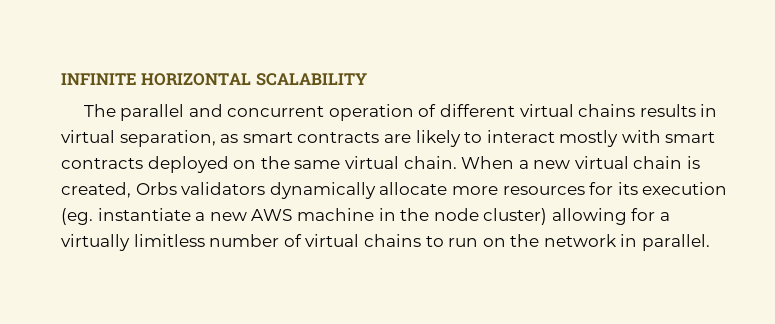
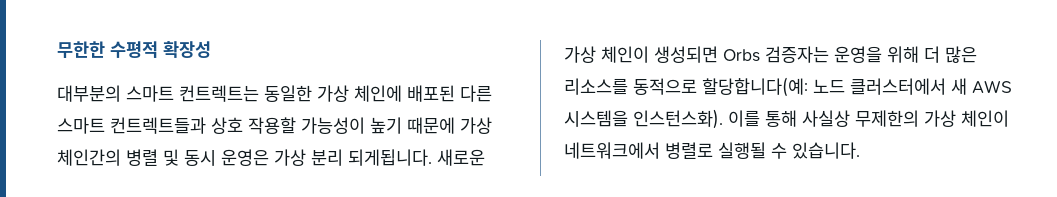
- INFINITE HORIZONTAL SCALABILITY
- The parallel and concurrent operation of different virtual chains results in virtual separation, as smart contracts are likely to interact mostly with smart contracts deployed on the same virtual chain. When a new virtual chain is created, Orbs validators dynamically allocate more resources for its execution (eg. instantiate a new AWS machine in the node cluster) allowing for a virtually limitless number of virtual chains to run on the network in parallel.
+ 무한한 수평적 확장성
+ 대부분의 스마트 컨트렉트는 동일한 가상 체인에 배포된 다른 스마트 컨트렉트들과 상호 작용할 가능성이 높기 때문에 가상 체인간의 병렬 및 동시 운영은 가상 분리 되게됩니다. 새로운 가상 체인이 생성되면 Orbs 검증자는 운영을 위해 더 많은 리소스를 동적으로 할당합니다(예: 노드 클러스터에서 새 AWS 시스템을 인스턴스화). 이를 통해 사실상 무제한의 가상 체인이 네트워크에서 병렬로 실행될 수 있습니다.

